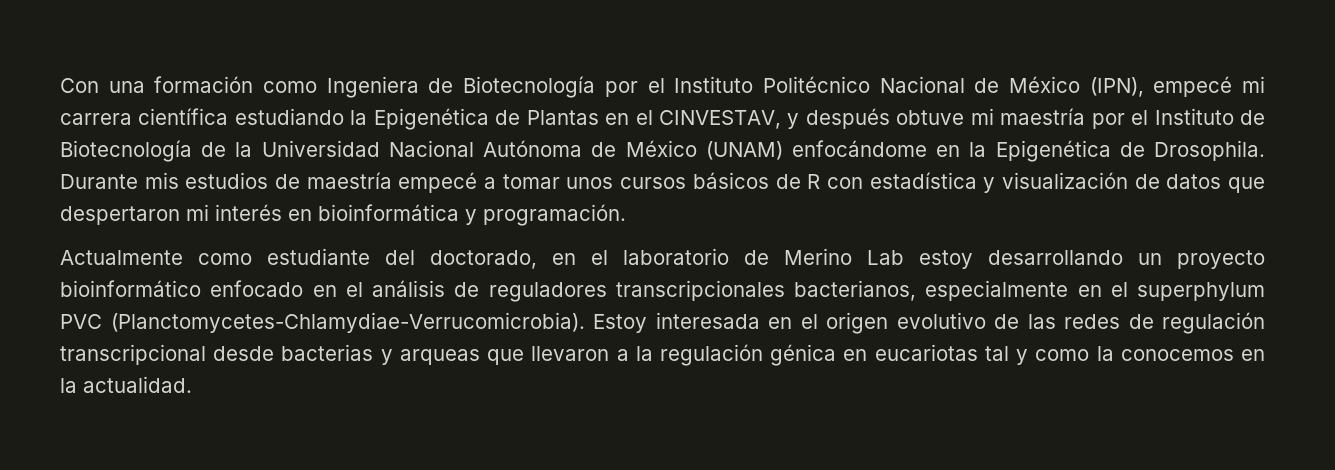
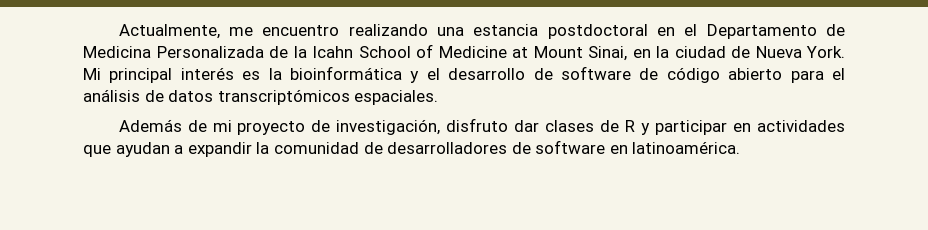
- Con una formación como Ingeniera de Biotecnología por el Instituto Politécnico Nacional de México (IPN), empecé mi carrera científica estudiando la Epigenética de Plantas en el CINVESTAV, y después obtuve mi maestría por el Instituto de Biotecnología de la Universidad Nacional Autónoma de México (UNAM) enfocándome en la Epigenética de Drosophila. Durante mis estudios de maestría empecé a tomar unos cursos básicos de R con estadística y visualización de datos que despertaron mi interés en bioinformática y programación.
- Actualmente como estudiante del doctorado, en el laboratorio de Merino Lab estoy desarrollando un proyecto bioinformático enfocado en el análisis de reguladores transcripcionales bacterianos, especialmente en el superphylum PVC (Planctomycetes-Chlamydiae-Verrucomicrobia). Estoy interesada en el origen evolutivo de las redes de regulación transcripcional desde bacterias y arqueas que llevaron a la regulación génica en eucariotas tal y como la conocemos en la actualidad.
+ Actualmente, me encuentro realizando una estancia postdoctoral en el Departamento de Medicina Personalizada de la Icahn School of Medicine at Mount Sinai, en la ciudad de Nueva York. Mi principal interés es la bioinformática y el desarrollo de software de código abierto para el análisis de datos transcriptómicos espaciales.
+ Además de mi proyecto de investigación, disfruto dar clases de R y participar en actividades que ayudan a expandir la comunidad de desarrolladores de software en latinoamérica.

